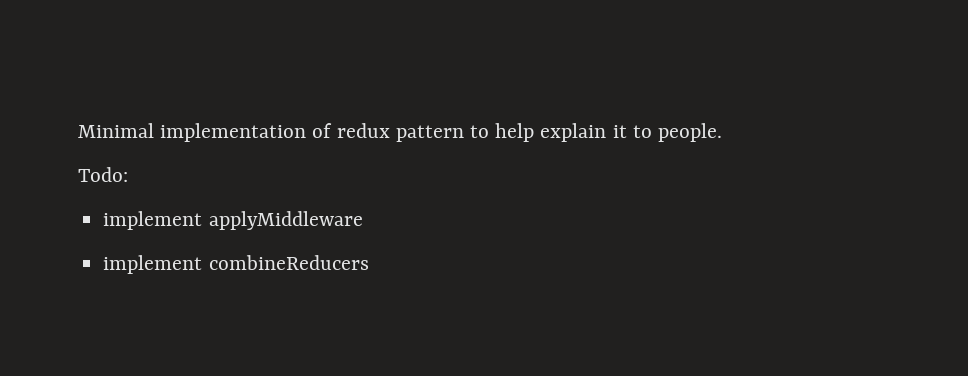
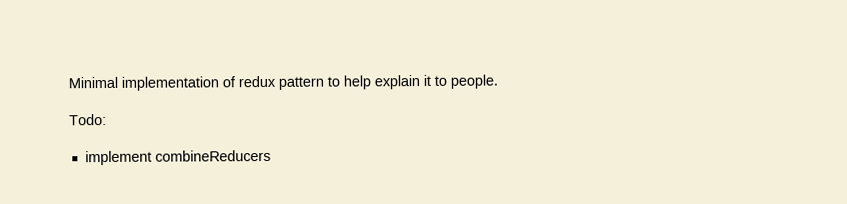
- implement applyMiddleware

